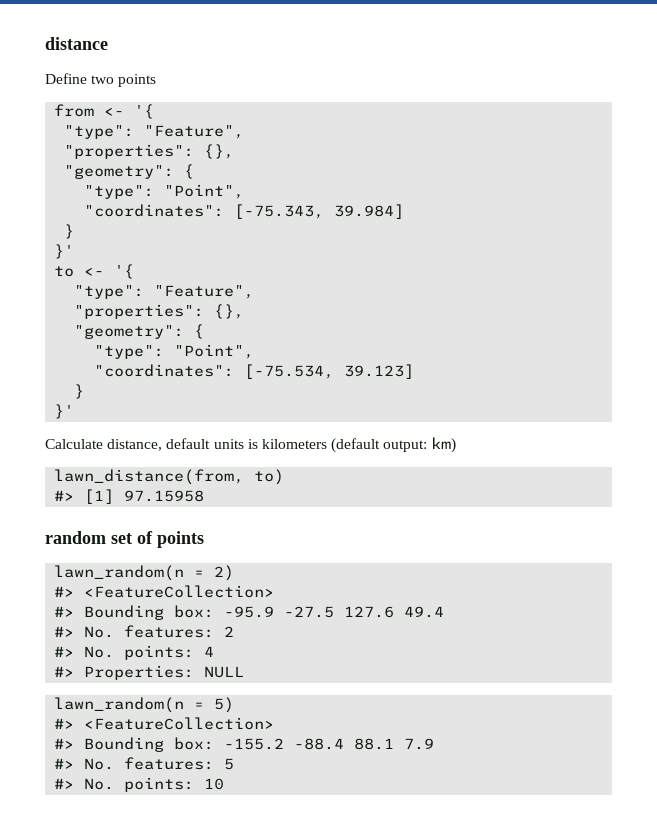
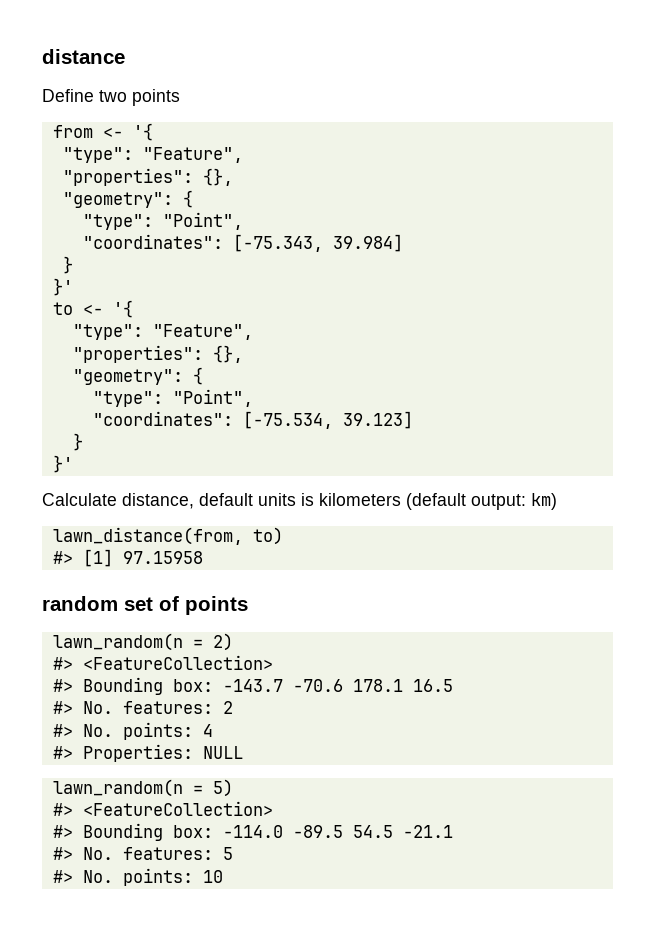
- #> Bounding box: -95.9 -27.5 127.6 49.4
+ #> Bounding box: -143.7 -70.6 178.1 16.5
- #> Bounding box: -155.2 -88.4 88.1 7.9
+ #> Bounding box: -114.0 -89.5 54.5 -21.1

